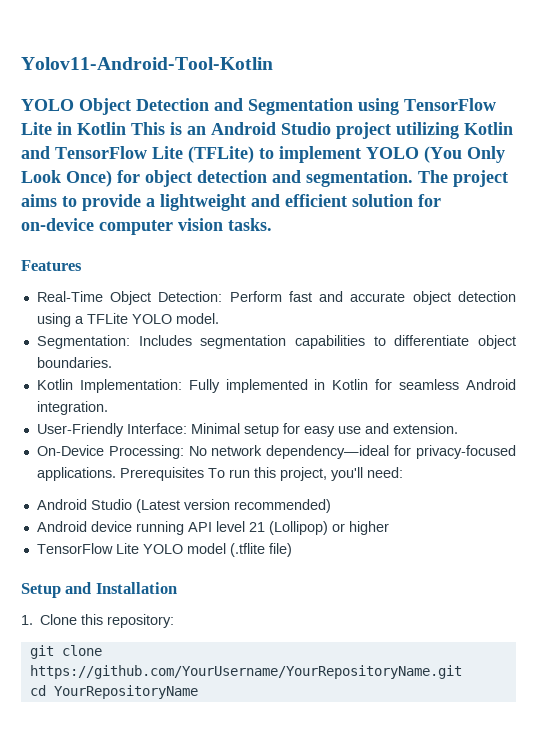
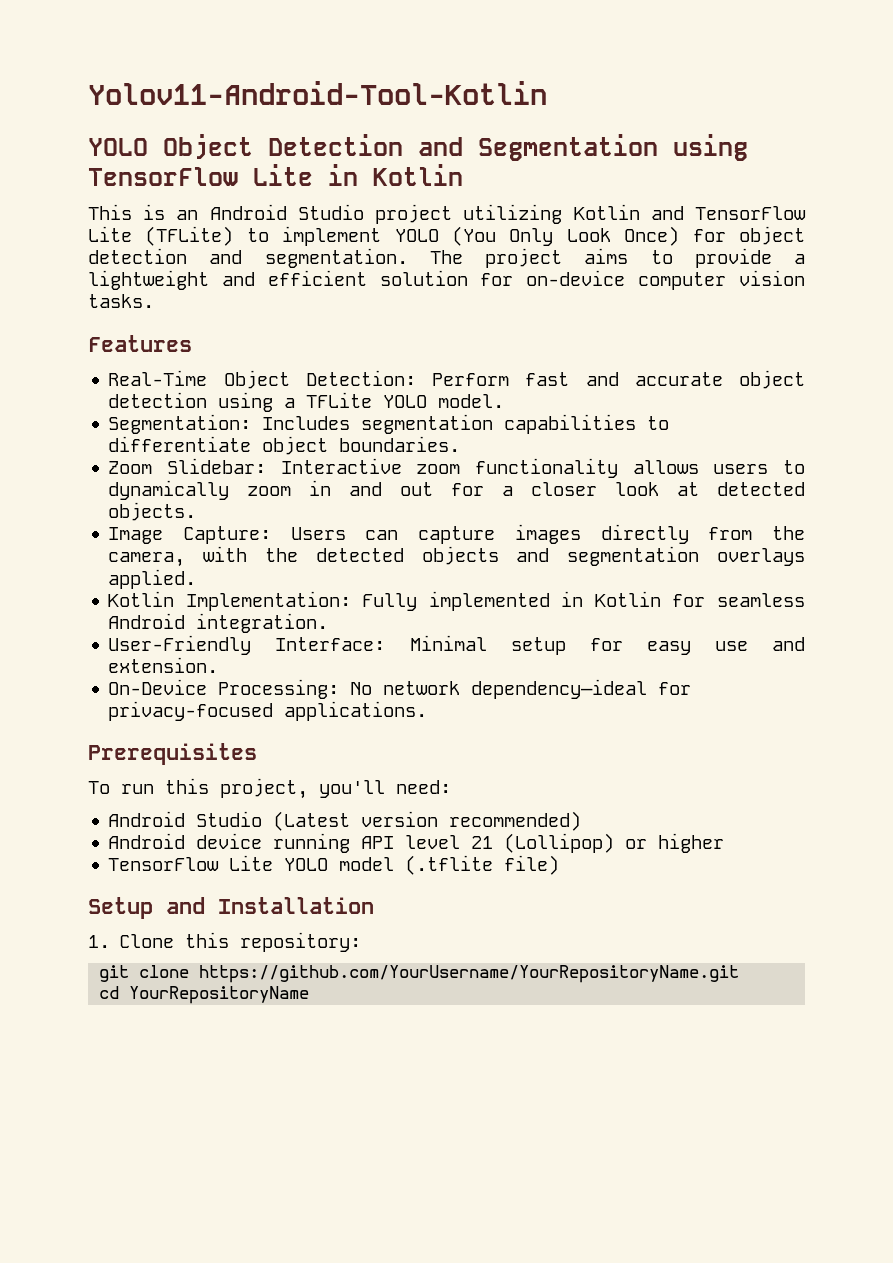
- YOLO Object Detection and Segmentation using TensorFlow Lite in Kotlin This is an Android Studio project utilizing Kotlin and TensorFlow Lite (TFLite) to implement YOLO (You Only Look Once) for object detection and segmentation.
+ YOLO Object Detection and Segmentation using TensorFlow Lite in Kotlin
+ This is an Android Studio project utilizing Kotlin and TensorFlow Lite (TFLite) to implement YOLO (You Only Look Once) for object detection and segmentation.
+ Zoom Slidebar: Interactive zoom functionality allows users to dynamically zoom in and out for a closer look at detected objects.
+ Image Capture: Users can capture images directly from the camera, with the detected objects and segmentation overlays applied.
- On-Device Processing: No network dependency—ideal for privacy-focused applications. Prerequisites To run this project, you'll need:
+ On-Device Processing: No network dependency—ideal for privacy-focused applications.
+ Prerequisites
+ To run this project, you'll need:

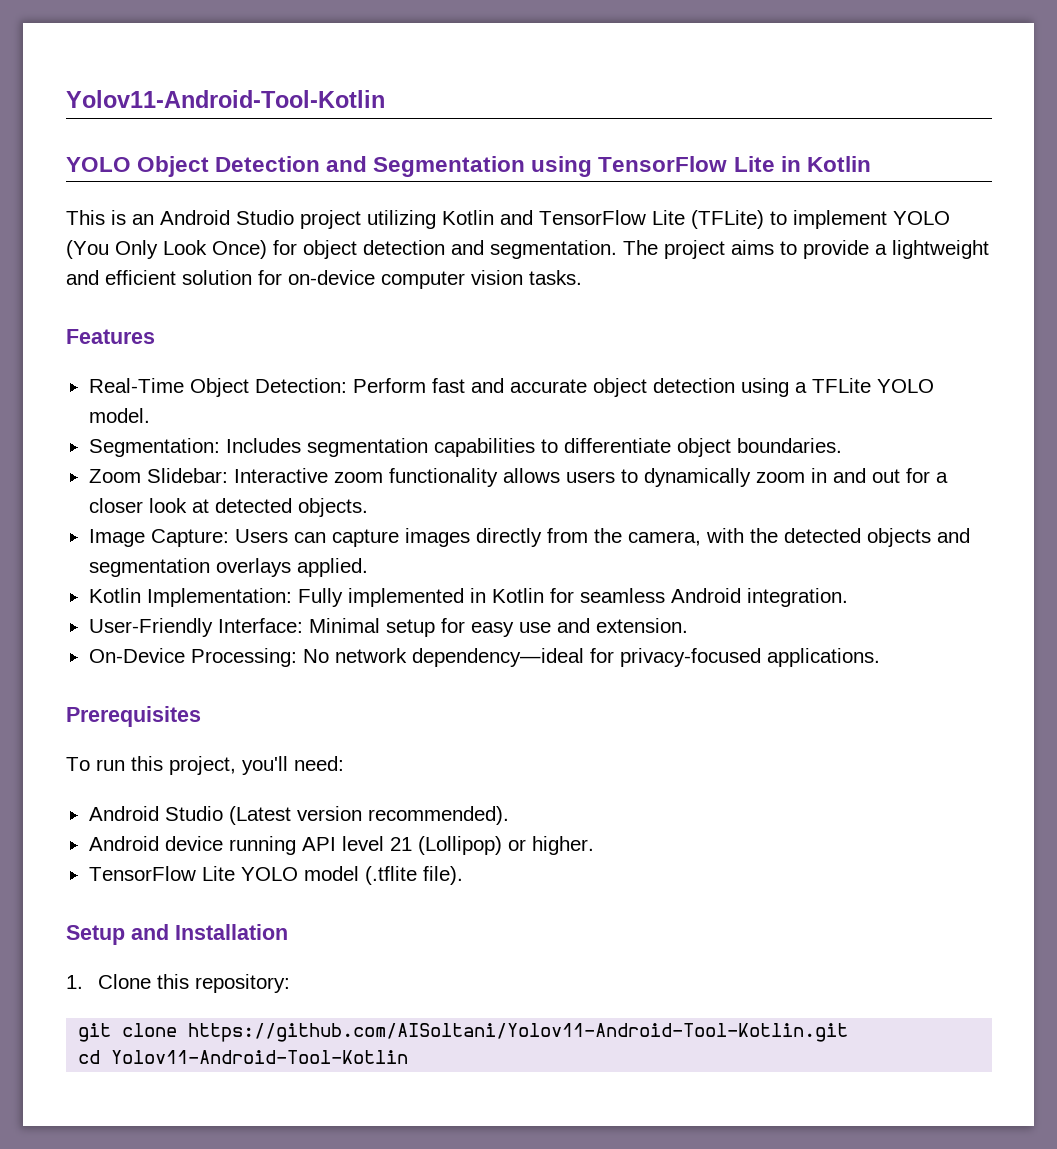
- Android Studio (Latest version recommended)
+ Android Studio (Latest version recommended).
- Android device running API level 21 (Lollipop) or higher
+ Android device running API level 21 (Lollipop) or higher.
- TensorFlow Lite YOLO model (.tflite file)
+ TensorFlow Lite YOLO model (.tflite file).
- git clone https://github.com/YourUsername/YourRepositoryName.git
+ git clone https://github.com/AISoltani/Yolov11-Android-Tool-Kotlin.git
- cd YourRepositoryName
+ cd Yolov11-Android-Tool-Kotlin

